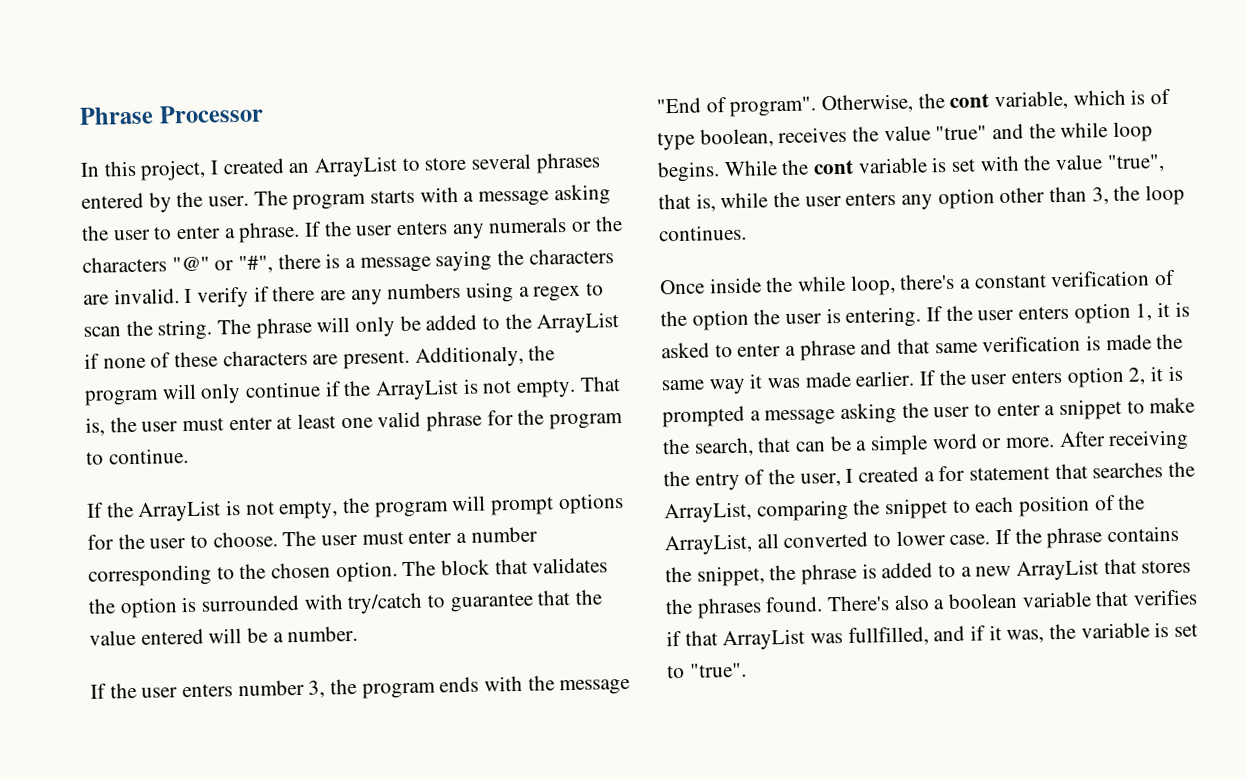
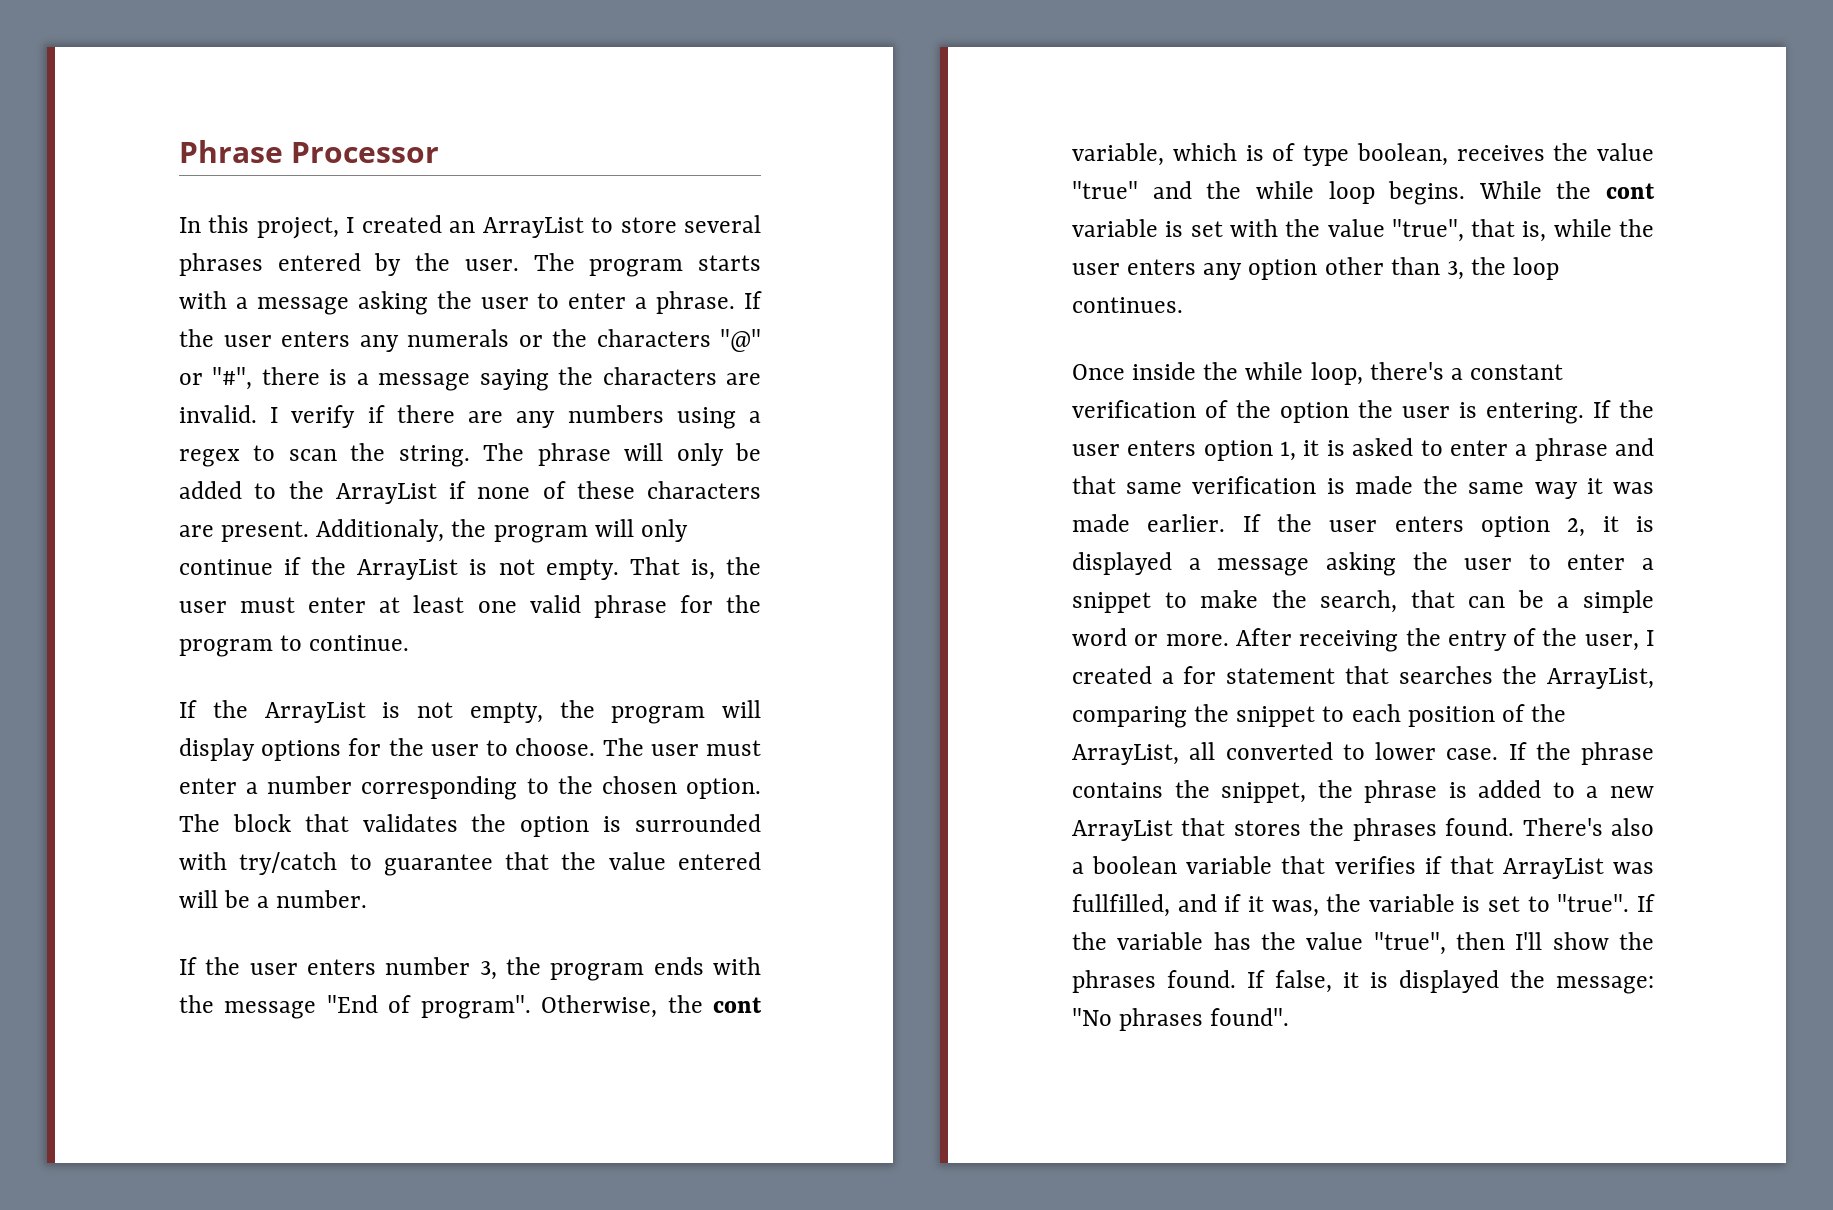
- If the ArrayList is not empty, the program will prompt options for the user to choose.
+ If the ArrayList is not empty, the program will display options for the user to choose.
- If the user enters option 2, it is prompted a message asking the user to enter a snippet to make the search, that can be a simple word or more.
+ If the user enters option 2, it is displayed a message asking the user to enter a snippet to make the search, that can be a simple word or more.
+ If the variable has the value "true", then I'll show the phrases found. If false, it is displayed the message: "No phrases found".

